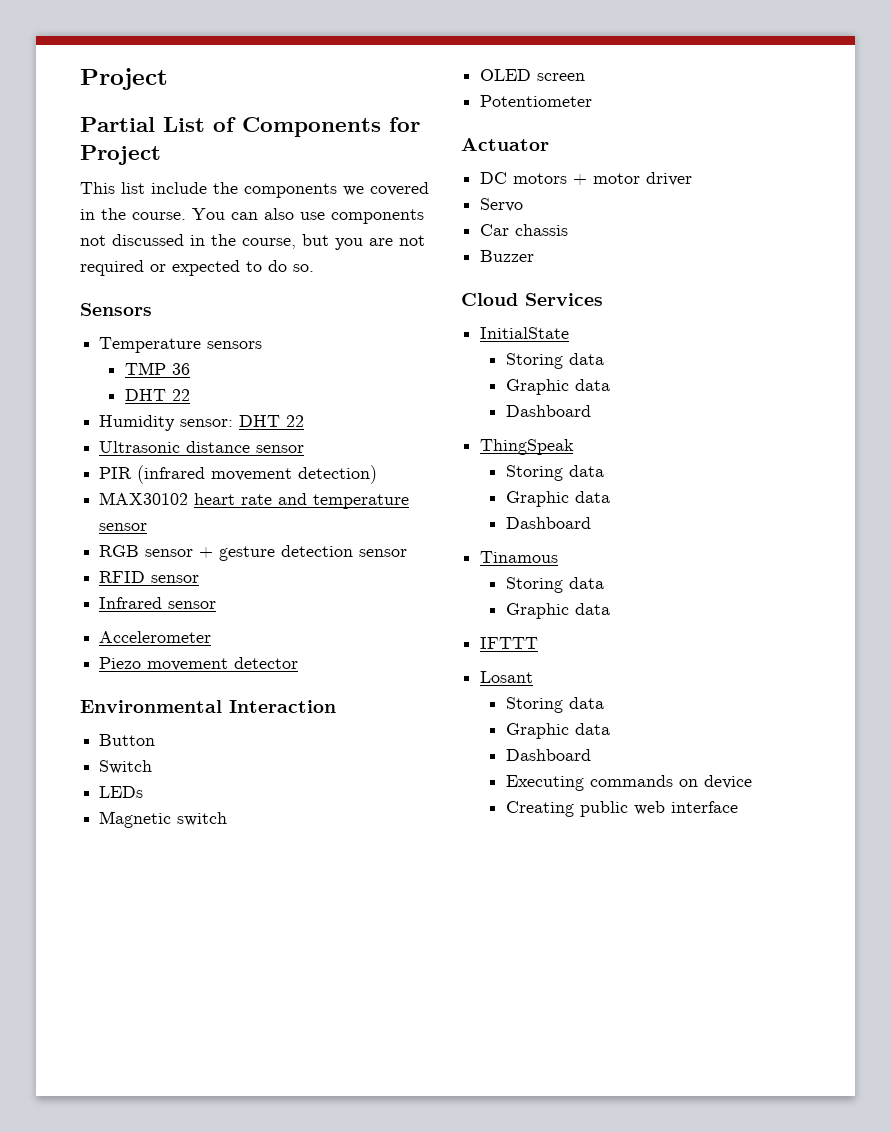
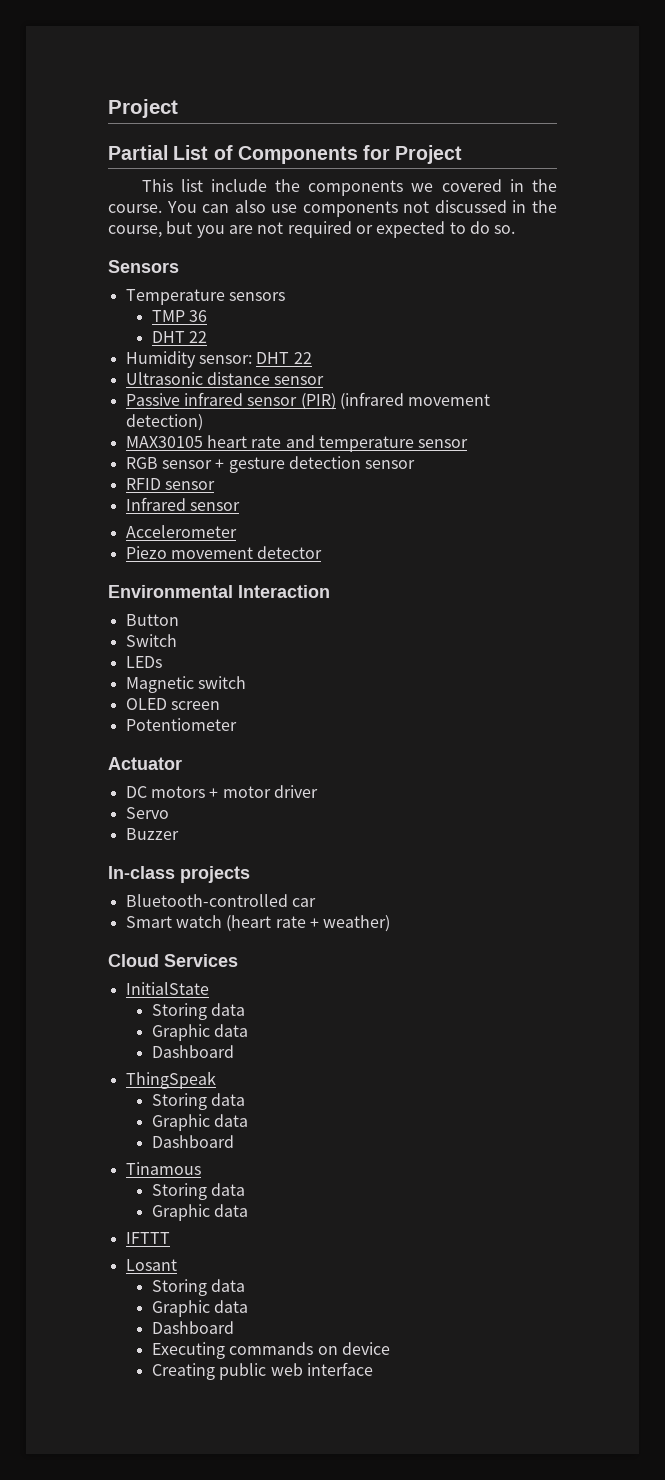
- PIR (infrared movement detection)
+ Passive infrared sensor (PIR) (infrared movement detection)
- MAX30102 heart rate and temperature sensor
+ MAX30105 heart rate and temperature sensor
- Car chassis
  Buzzer
+ In-class projects
+ Bluetooth-controlled car
+ Smart watch (heart rate + weather)

